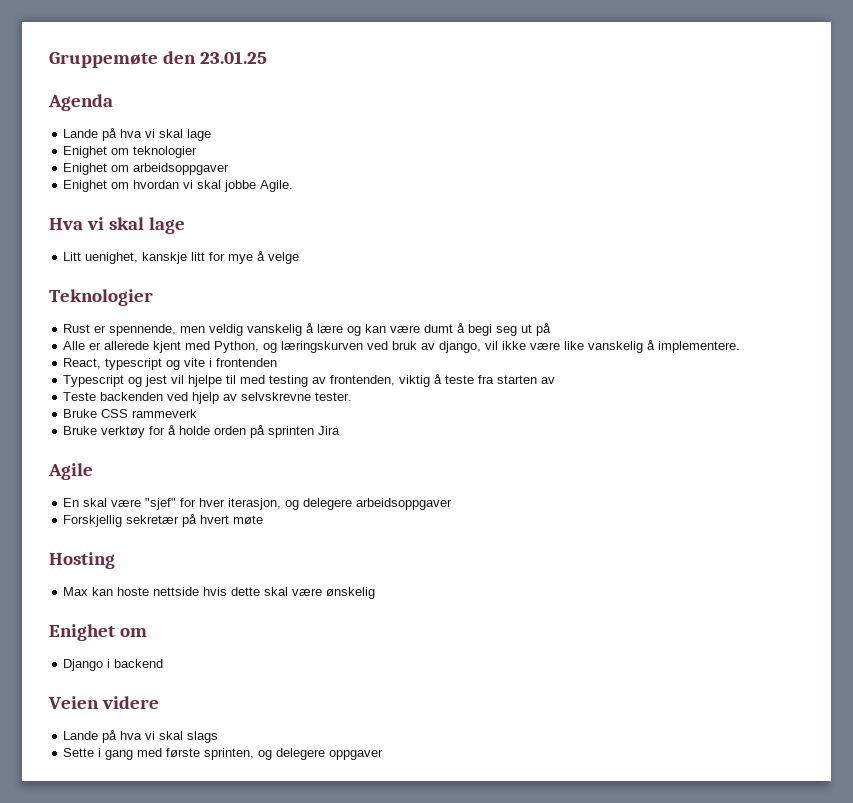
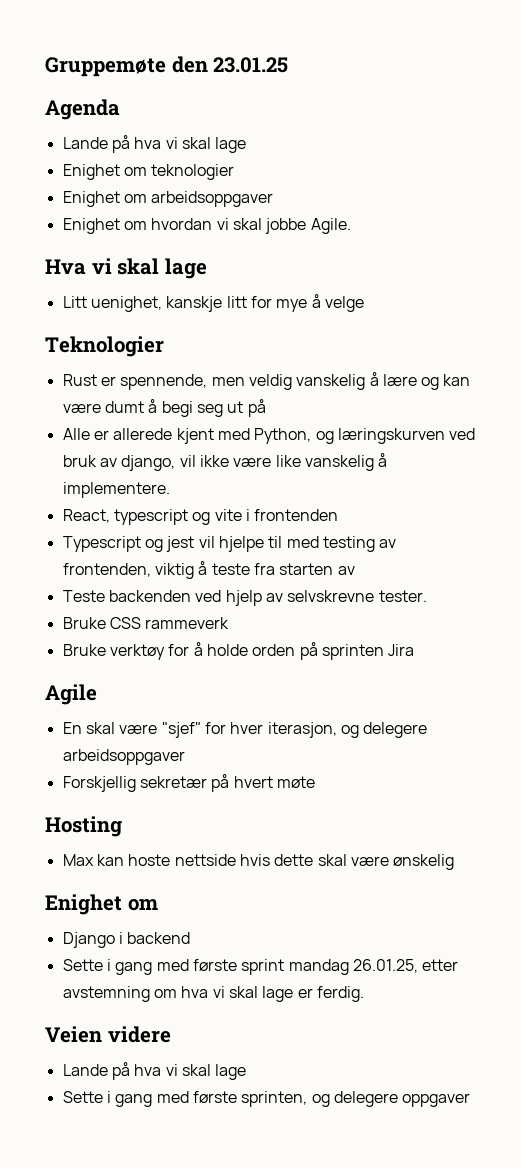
+ Sette i gang med første sprint mandag 26.01.25, etter avstemning om hva vi skal lage er ferdig.
  Veien videre
- Lande på hva vi skal slags
+ Lande på hva vi skal lage

